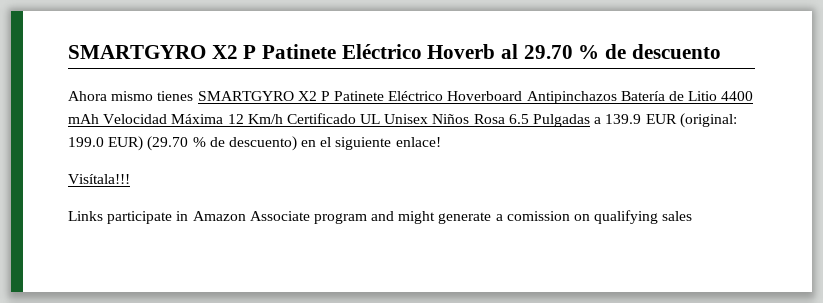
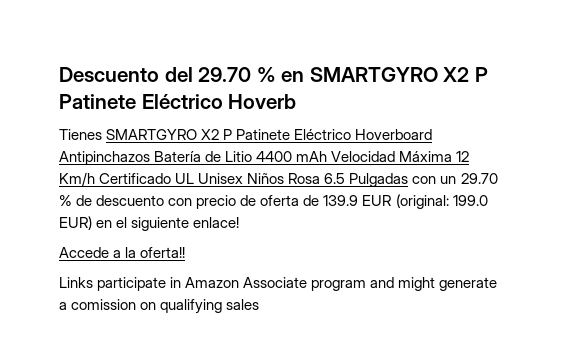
- SMARTGYRO X2 P Patinete Eléctrico Hoverb al 29.70 % de descuento
- Ahora mismo tienes SMARTGYRO X2 P Patinete Eléctrico Hoverboard Antipinchazos Batería de Litio 4400 mAh Velocidad Máxima 12 Km/h Certificado UL Unisex Niños Rosa 6.5 Pulgadas a 139.9 EUR (original: 199.0 EUR) (29.70 % de descuento) en el siguiente enlace!
+ Descuento del 29.70 % en SMARTGYRO X2 P Patinete Eléctrico Hoverb
+ Tienes SMARTGYRO X2 P Patinete Eléctrico Hoverboard Antipinchazos Batería de Litio 4400 mAh Velocidad Máxima 12 Km/h Certificado UL Unisex Niños Rosa 6.5 Pulgadas con un 29.70 % de descuento con precio de oferta de 139.9 EUR (original: 199.0 EUR) en el siguiente enlace!
- Visítala!!!
+ Accede a la oferta!!

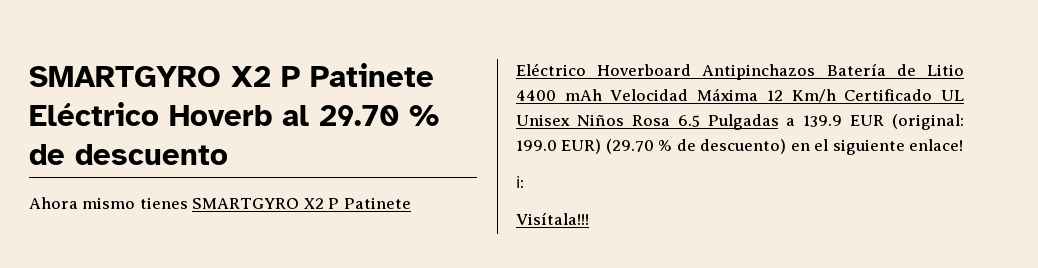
- Descuento del 29.70 % en SMARTGYRO X2 P Patinete Eléctrico Hoverb
- Tienes SMARTGYRO X2 P Patinete Eléctrico Hoverboard Antipinchazos Batería de Litio 4400 mAh Velocidad Máxima 12 Km/h Certificado UL Unisex Niños Rosa 6.5 Pulgadas con un 29.70 % de descuento con precio de oferta de 139.9 EUR (original: 199.0 EUR) en el siguiente enlace!
+ SMARTGYRO X2 P Patinete Eléctrico Hoverb al 29.70 % de descuento
+ Ahora mismo tienes SMARTGYRO X2 P Patinete Eléctrico Hoverboard Antipinchazos Batería de Litio 4400 mAh Velocidad Máxima 12 Km/h Certificado UL Unisex Niños Rosa 6.5 Pulgadas a 139.9 EUR (original: 199.0 EUR) (29.70 % de descuento) en el siguiente enlace!
- Accede a la oferta!!
- Links participate in Amazon Associate program and might generate a comission on qualifying sales
+ ℹ:
+ Visítala!!!

